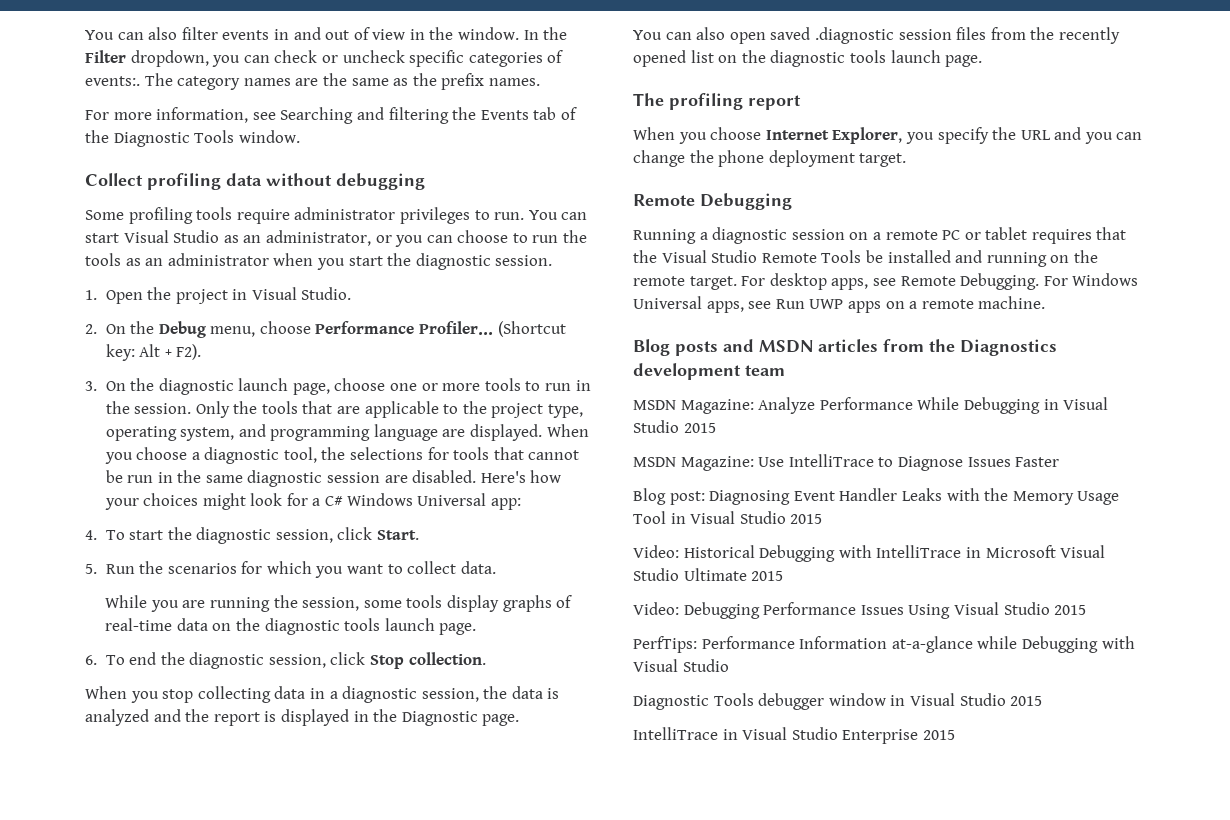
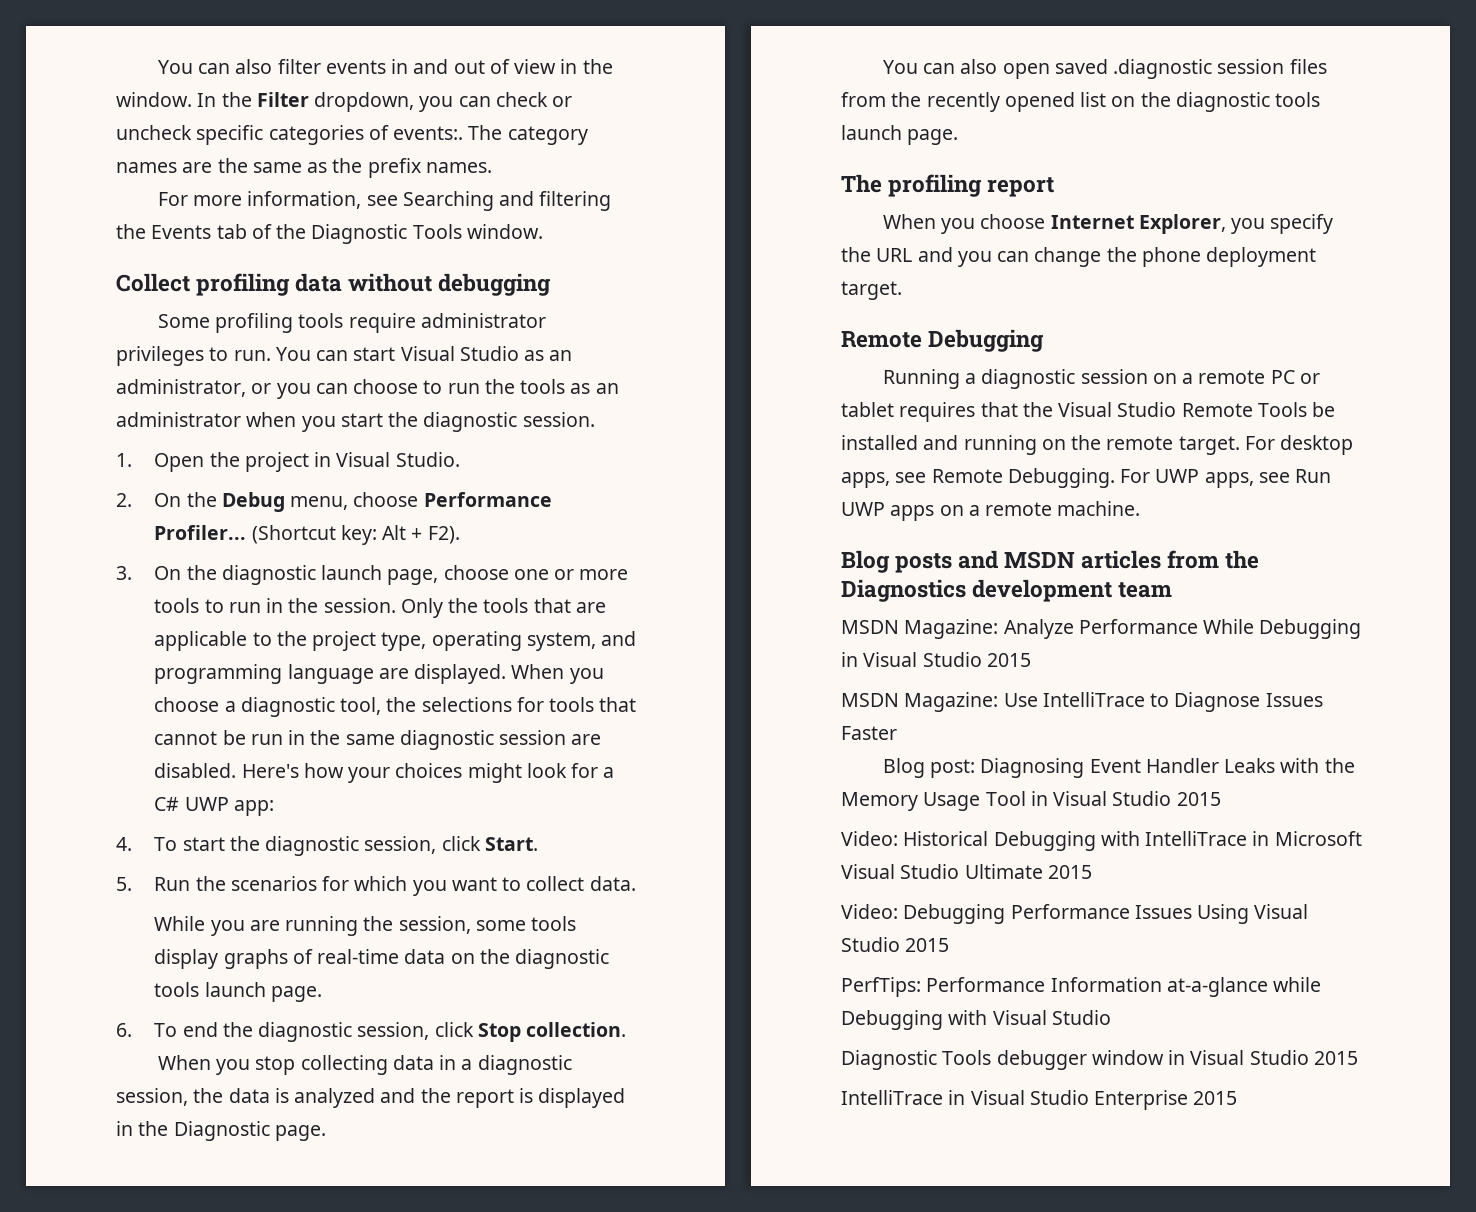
- Here's how your choices might look for a C# Windows Universal app:
+ Here's how your choices might look for a C# UWP app:
- For Windows Universal apps, see Run UWP apps on a remote machine.
+ For UWP apps, see Run UWP apps on a remote machine.

